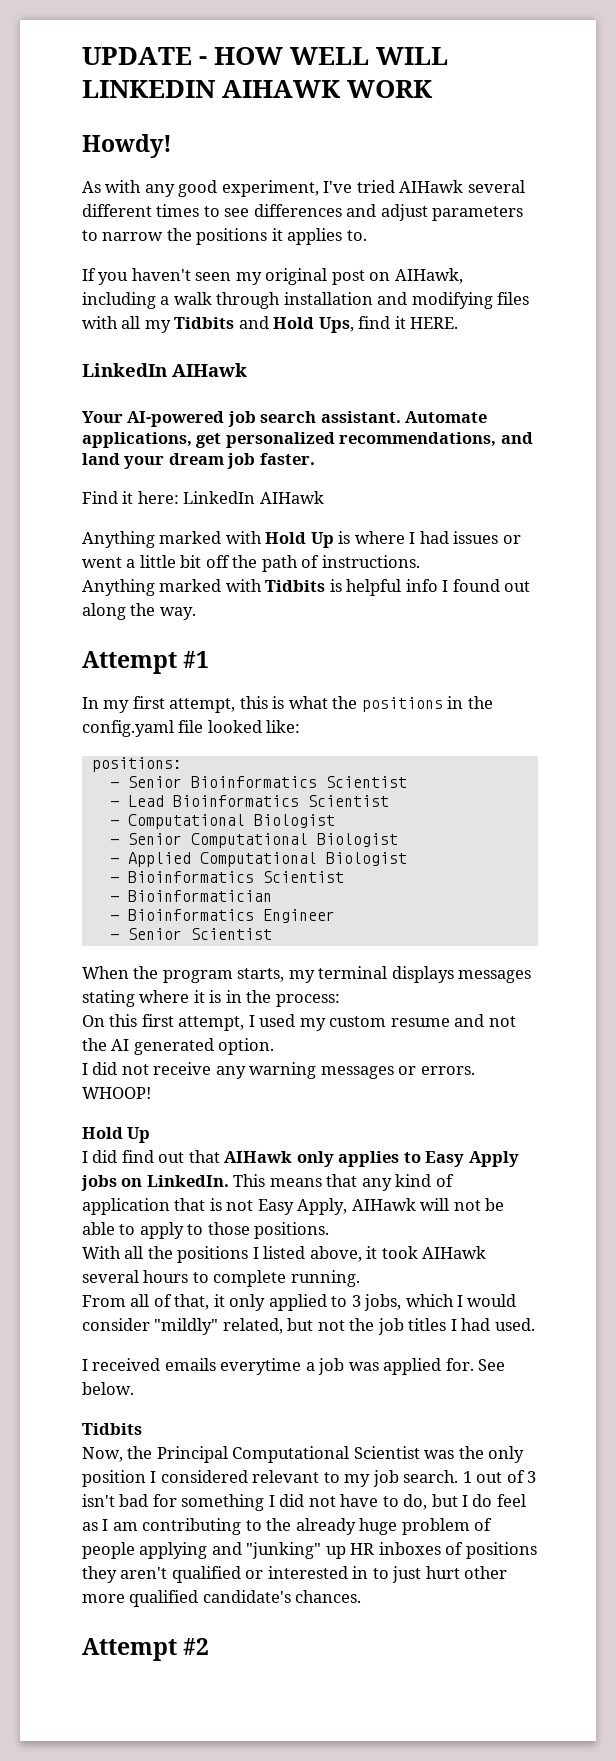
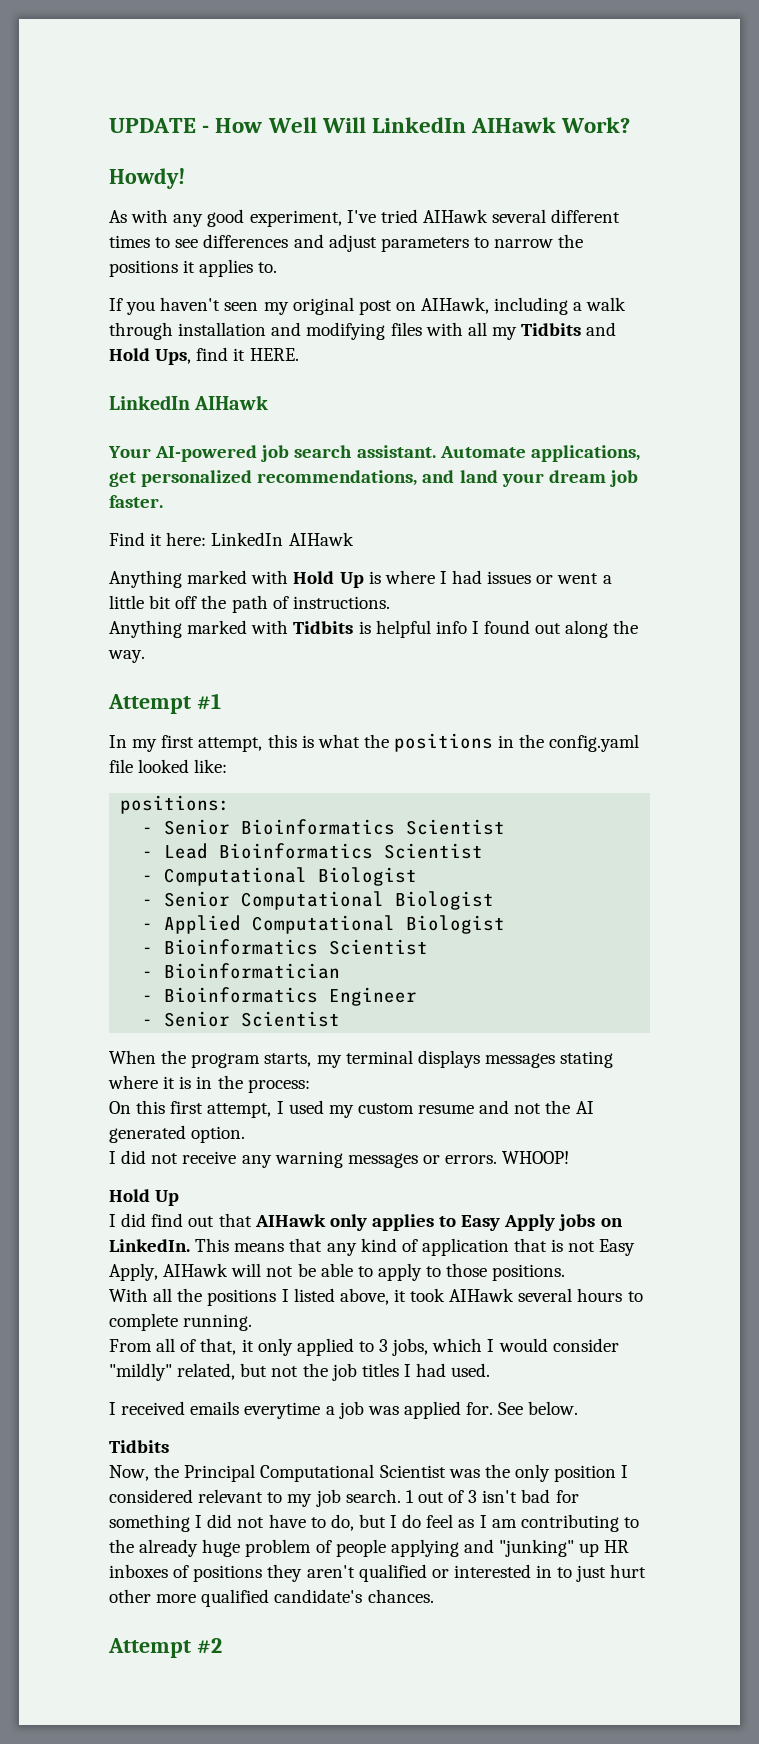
- UPDATE - HOW WELL WILL LINKEDIN AIHAWK WORK
+ UPDATE - How Well Will LinkedIn AIHawk Work?

